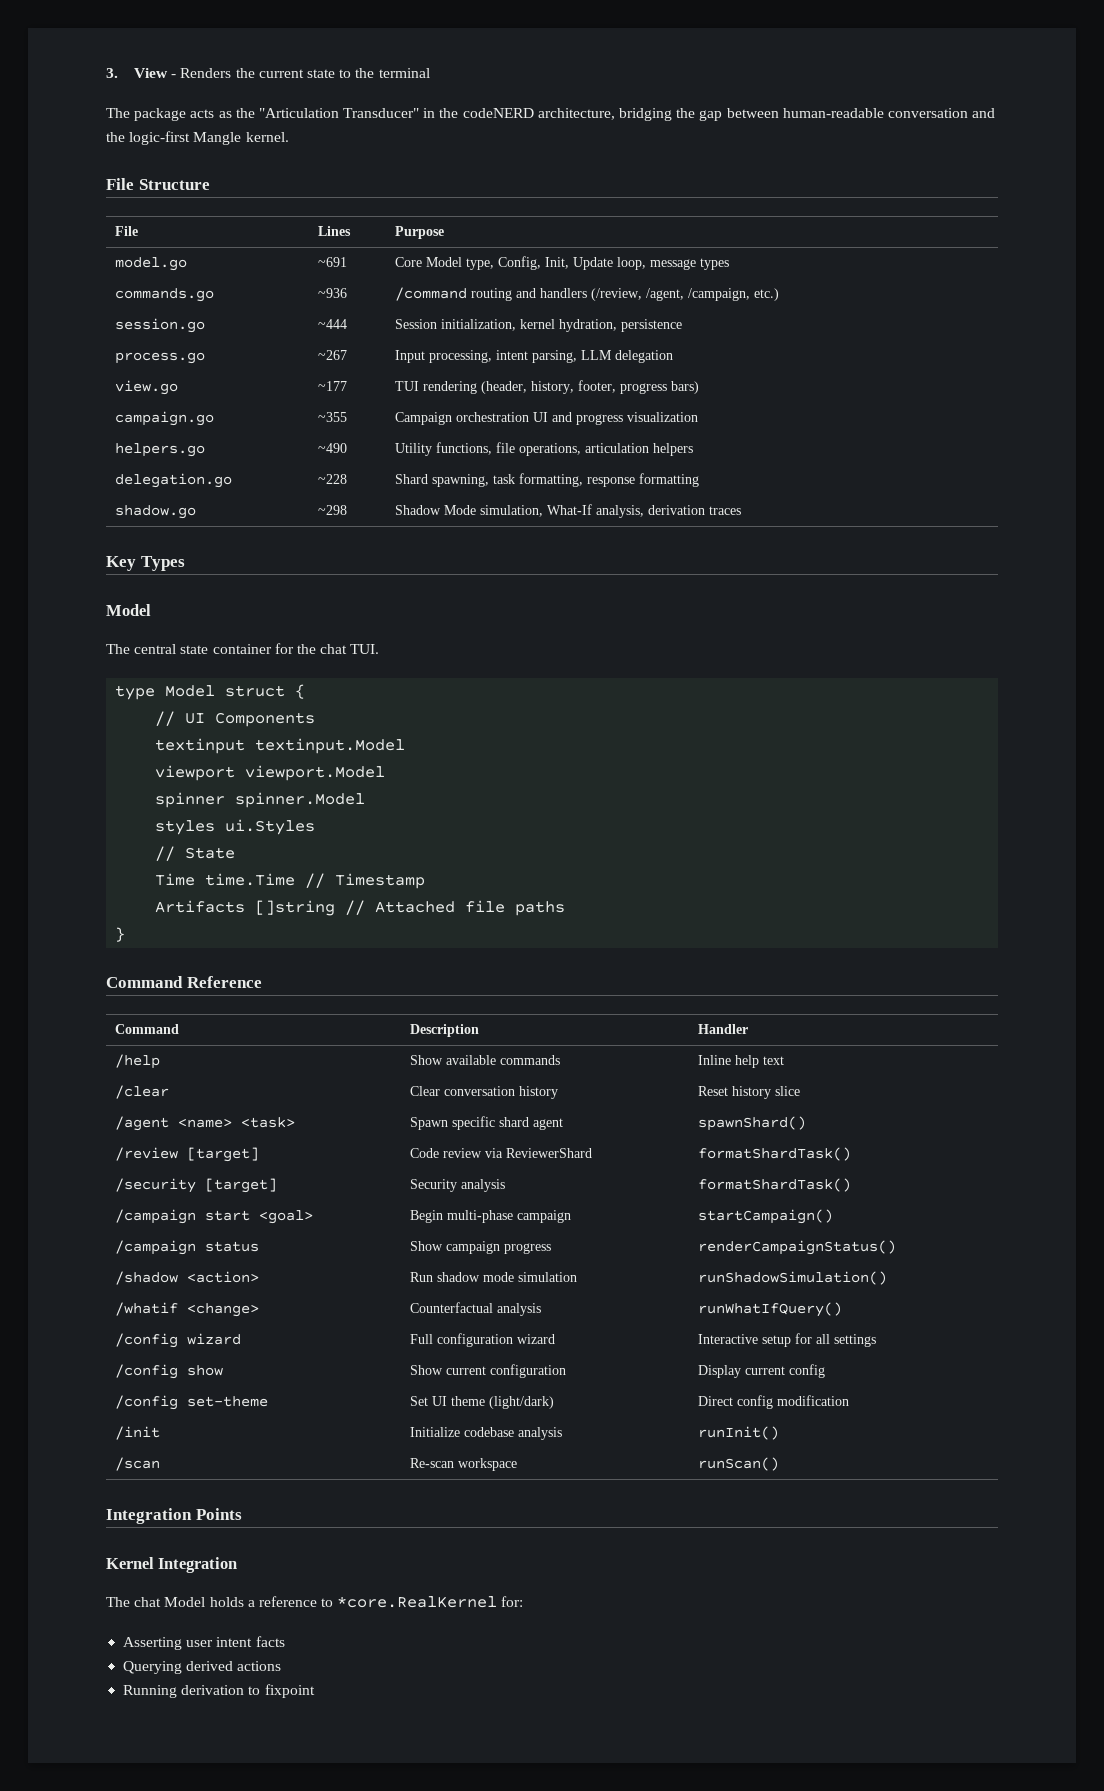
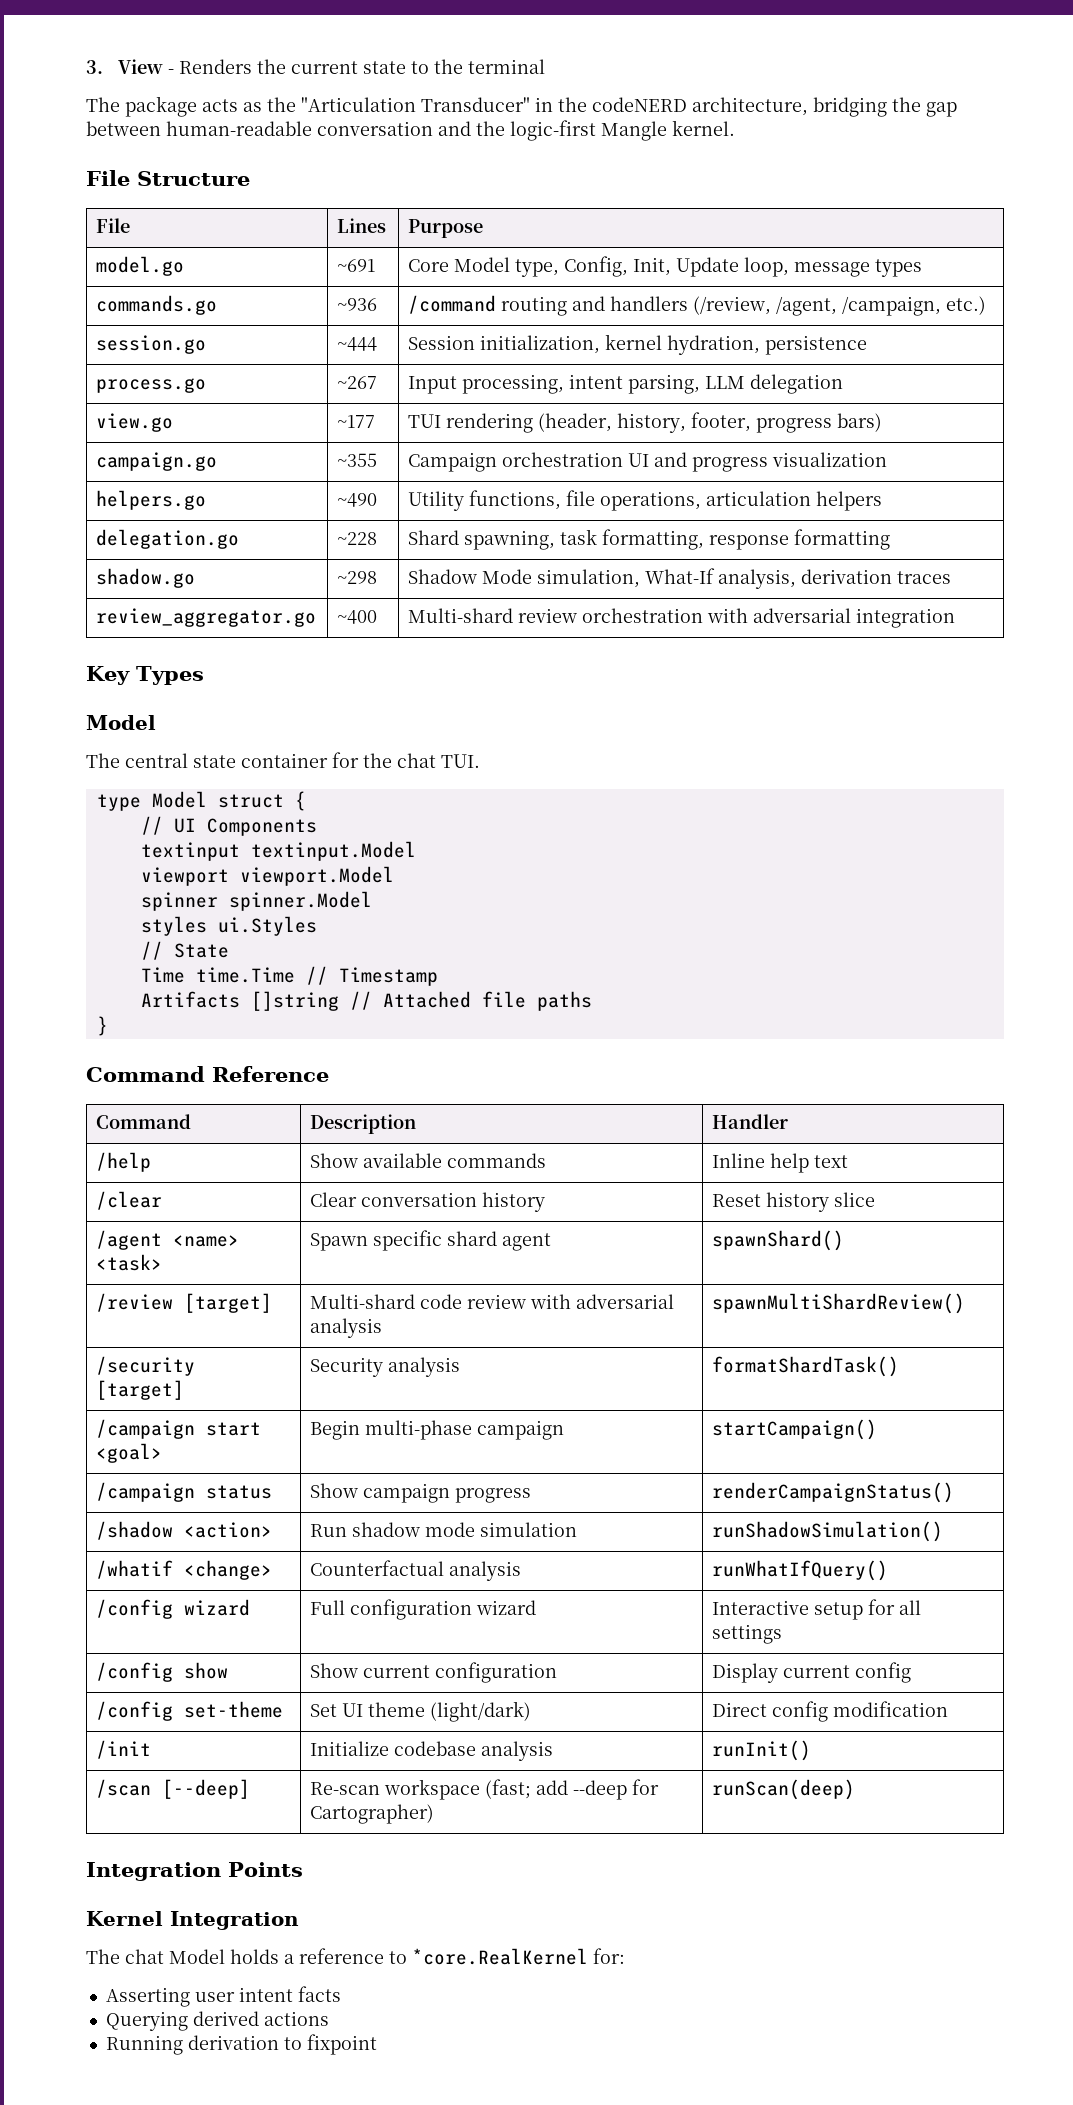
+ review_aggregator.go | ~400 | Multi-shard review orchestration with adversarial integration
- /review [target] | Code review via ReviewerShard | formatShardTask()
+ /review [target] | Multi-shard code review with adversarial analysis | spawnMultiShardReview()
- /scan | Re-scan workspace | runScan()
+ /scan [--deep] | Re-scan workspace (fast; add --deep for Cartographer) | runScan(deep)

